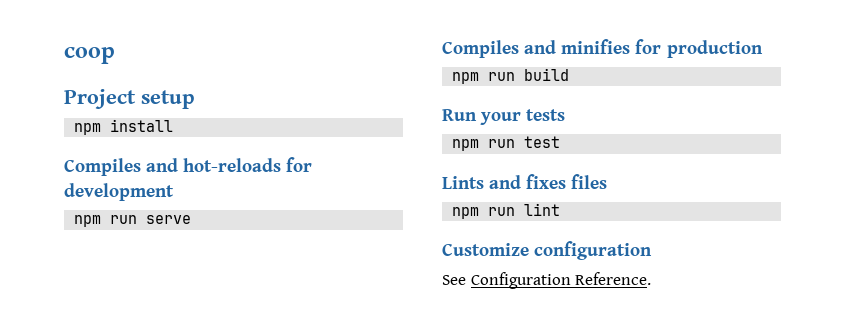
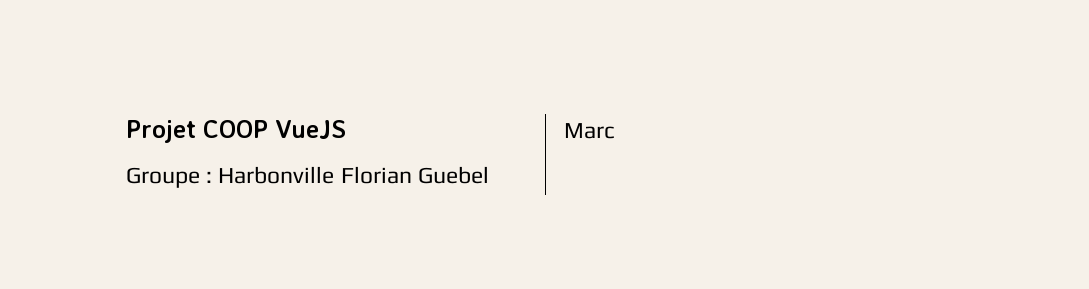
- coop
- Project setup
- npm install
- Compiles and hot-reloads for development
- npm run serve
- Compiles and minifies for production
- npm run build
- Run your tests
- npm run test
- Lints and fixes files
- npm run lint
- Customize configuration
- See Configuration Reference.
+ Projet COOP VueJS
+ Groupe : Harbonville Florian Guebel Marc

